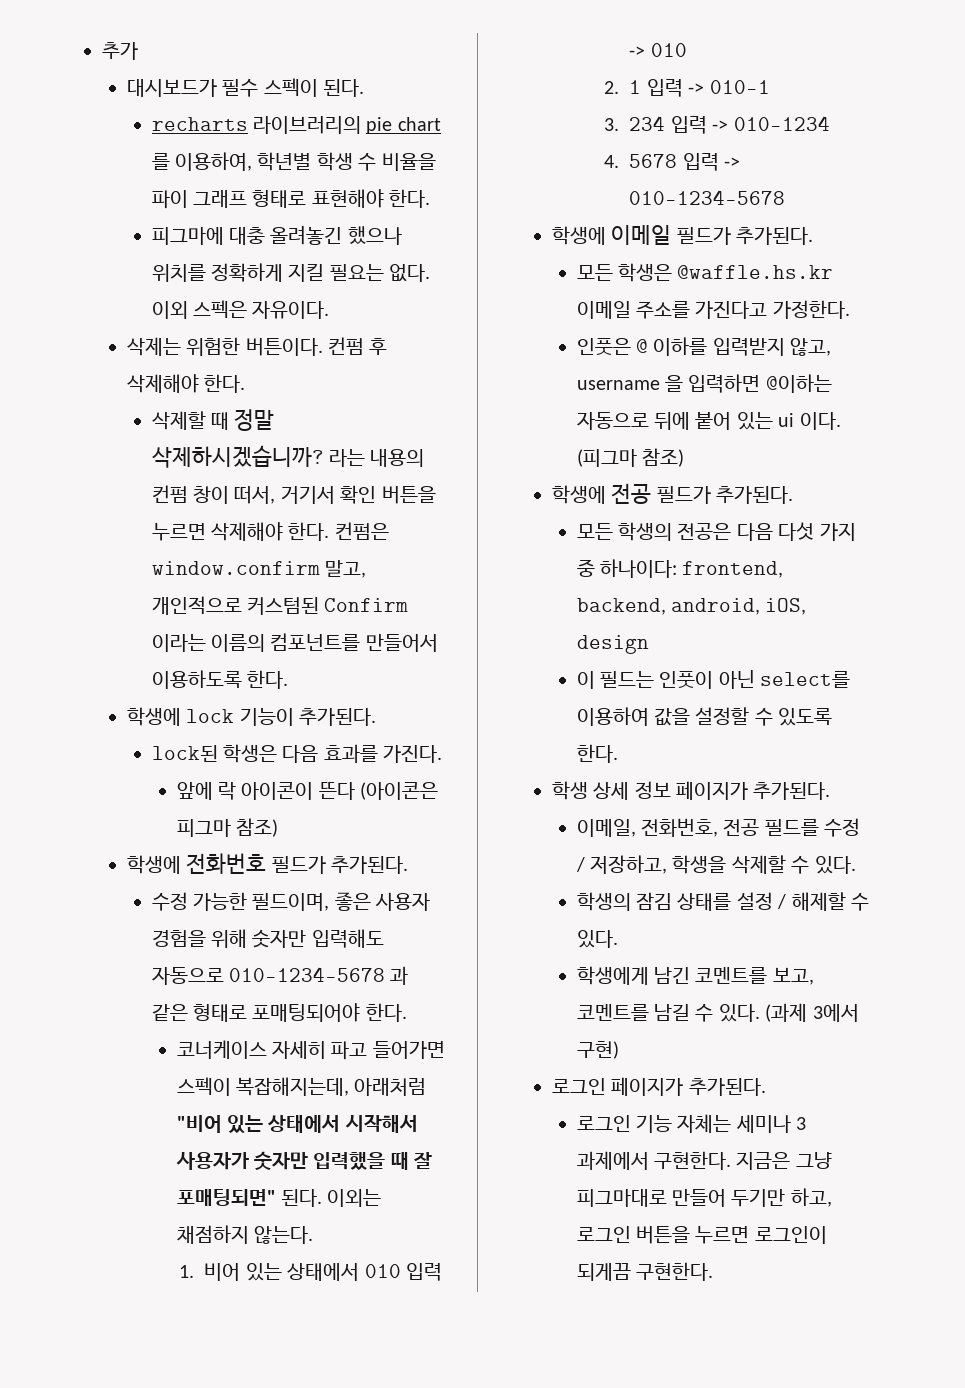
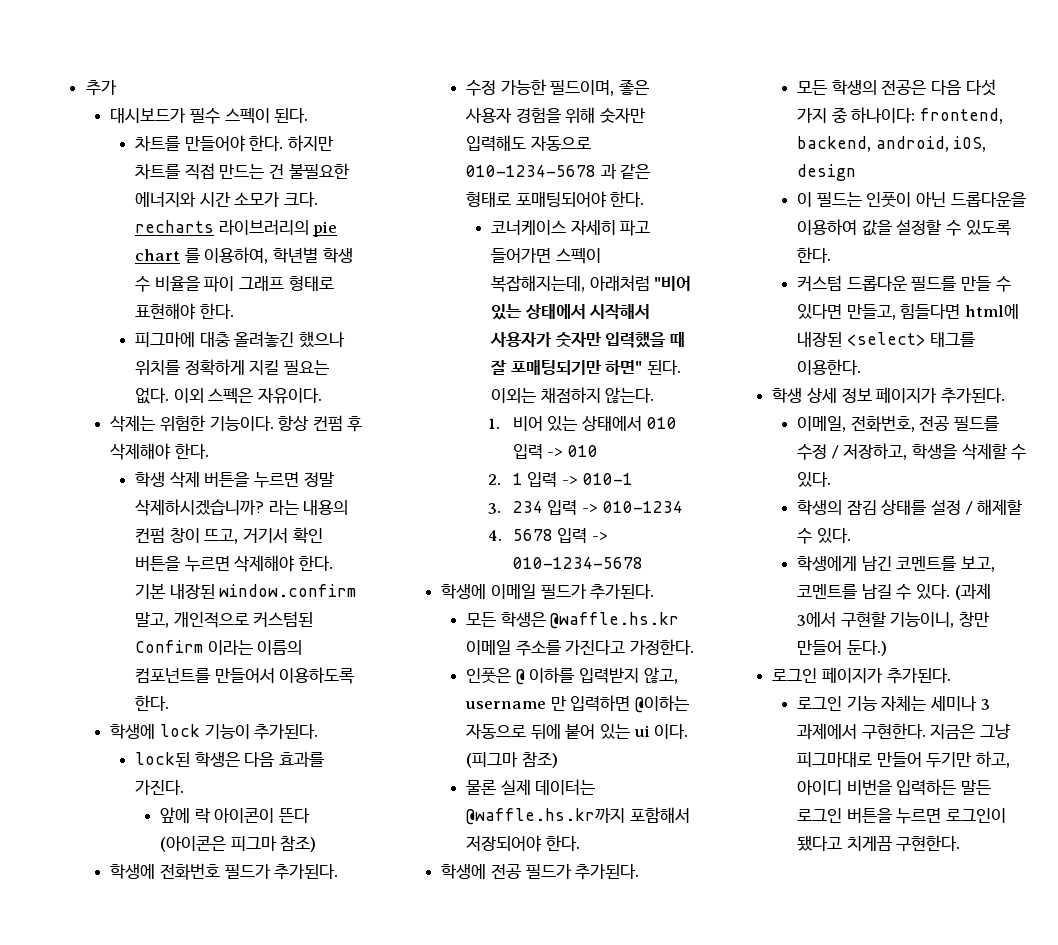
- recharts 라이브러리의 pie chart 를 이용하여, 학년별 학생 수 비율을 파이 그래프 형태로 표현해야 한다.
+ 차트를 만들어야 한다. 하지만 차트를 직접 만드는 건 불필요한 에너지와 시간 소모가 크다. recharts 라이브러리의 pie chart 를 이용하여, 학년별 학생 수 비율을 파이 그래프 형태로 표현해야 한다.
- 삭제는 위험한 버튼이다. 컨펌 후 삭제해야 한다.
+ 삭제는 위험한 기능이다. 항상 컨펌 후 삭제해야 한다.
- 삭제할 때 정말 삭제하시겠습니까?
+ 학생 삭제 버튼을 누르면 정말 삭제하시겠습니까?
- 라는 내용의 컨펌 창이 떠서, 거기서 확인 버튼을 누르면 삭제해야 한다.
+ 라는 내용의 컨펌 창이 뜨고, 거기서 확인 버튼을 누르면 삭제해야 한다.
- 컨펌은 window.confirm 말고, 개인적으로 커스텀된 Confirm 이라는 이름의 컴포넌트를 만들어서 이용하도록 한다.
+ 기본 내장된 window.confirm 말고, 개인적으로 커스텀된 Confirm 이라는 이름의 컴포넌트를 만들어서 이용하도록 한다.
- 코너케이스 자세히 파고 들어가면 스펙이 복잡해지는데, 아래처럼 "비어 있는 상태에서 시작해서 사용자가 숫자만 입력했을 때 잘 포매팅되면" 된다.
+ 코너케이스 자세히 파고 들어가면 스펙이 복잡해지는데, 아래처럼 "비어 있는 상태에서 시작해서 사용자가 숫자만 입력했을 때 잘 포매팅되기만 하면" 된다.
- 인풋은 @ 이하를 입력받지 않고, username 을 입력하면 @이하는 자동으로 뒤에 붙어 있는 ui 이다.
+ 인풋은 @ 이하를 입력받지 않고, username 만 입력하면 @이하는 자동으로 뒤에 붙어 있는 ui 이다.
+ 물론 실제 데이터는 @waffle.hs.kr까지 포함해서 저장되어야 한다.
- 이 필드는 인풋이 아닌 select를 이용하여 값을 설정할 수 있도록 한다.
+ 이 필드는 인풋이 아닌 드롭다운을 이용하여 값을 설정할 수 있도록 한다.
+ 커스텀 드롭다운 필드를 만들 수 있다면 만들고, 힘들다면 html에 내장된 <select> 태그를 이용한다.
- (과제 3에서 구현)
+ (과제 3에서 구현할 기능이니, 창만 만들어 둔다.)
- 지금은 그냥 피그마대로 만들어 두기만 하고, 로그인 버튼을 누르면 로그인이 되게끔 구현한다.
+ 지금은 그냥 피그마대로 만들어 두기만 하고, 아이디 비번을 입력하든 말든 로그인 버튼을 누르면 로그인이 됐다고 치게끔 구현한다.

